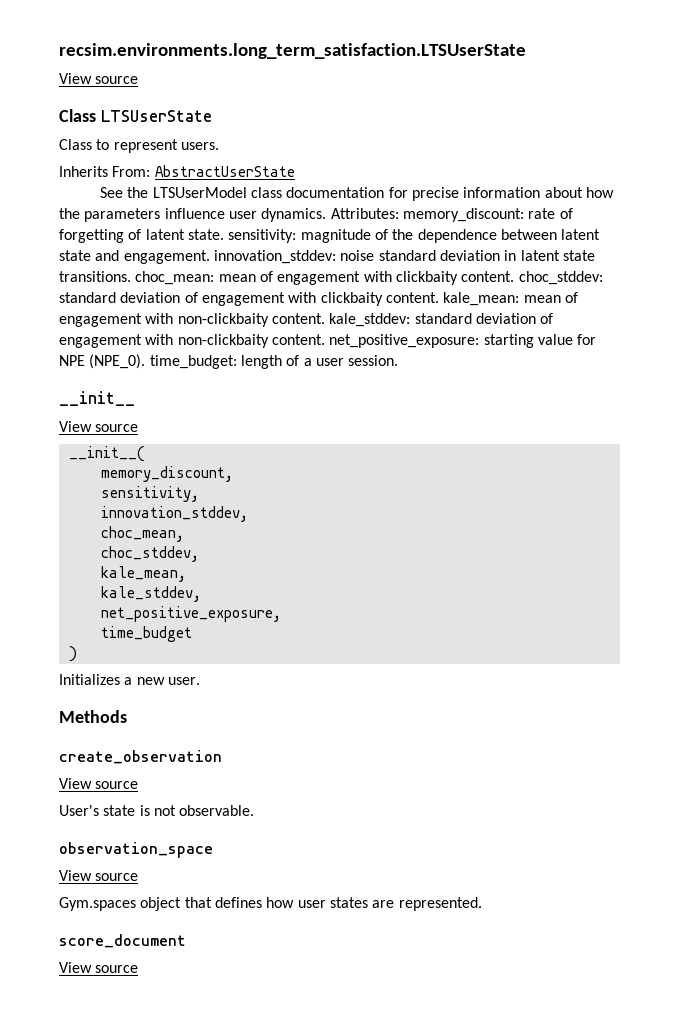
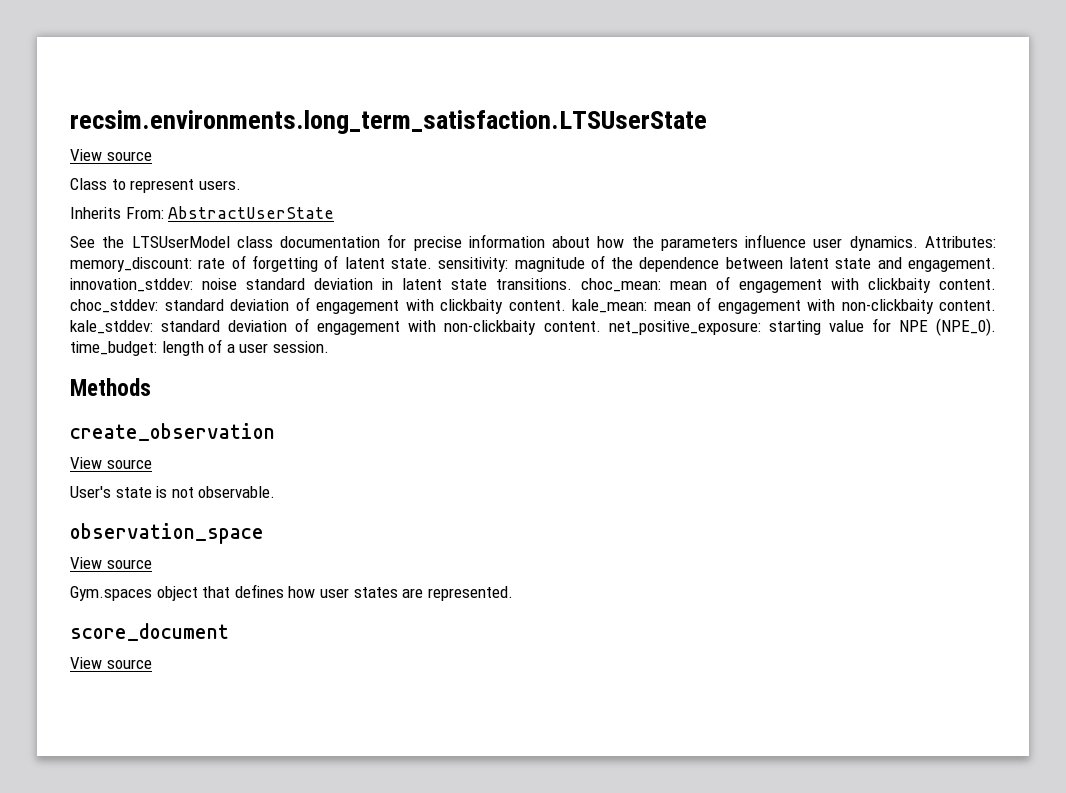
- Class LTSUserState
- __init__
- View source
- __init__(
- memory_discount,
- sensitivity,
- innovation_stddev,
- choc_mean,
- choc_stddev,
- kale_mean,
- kale_stddev,
- net_positive_exposure,
- time_budget
- )
- Initializes a new user.

